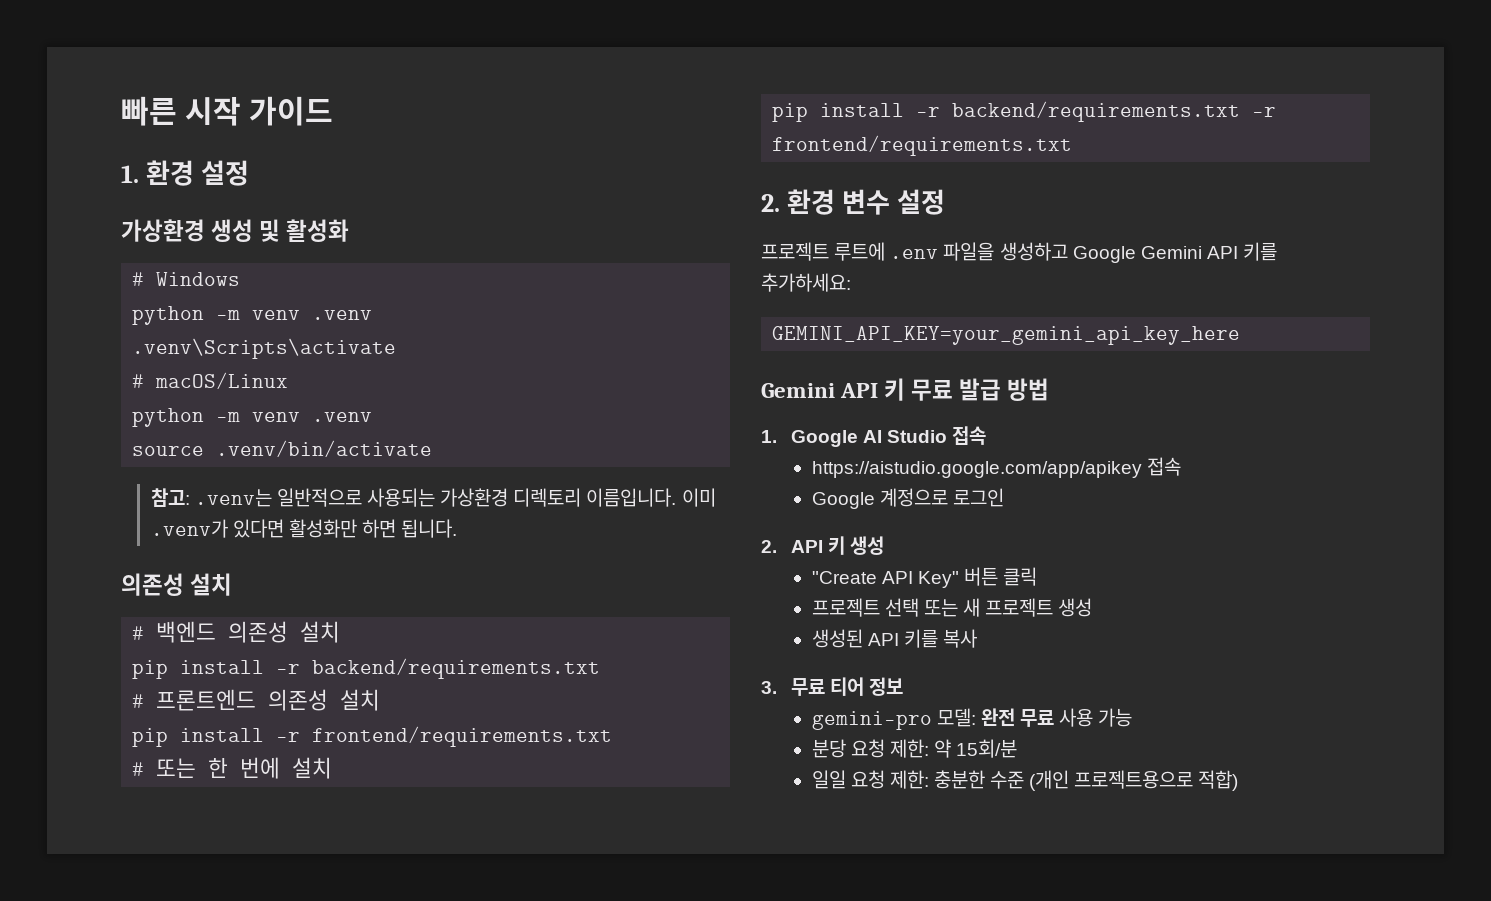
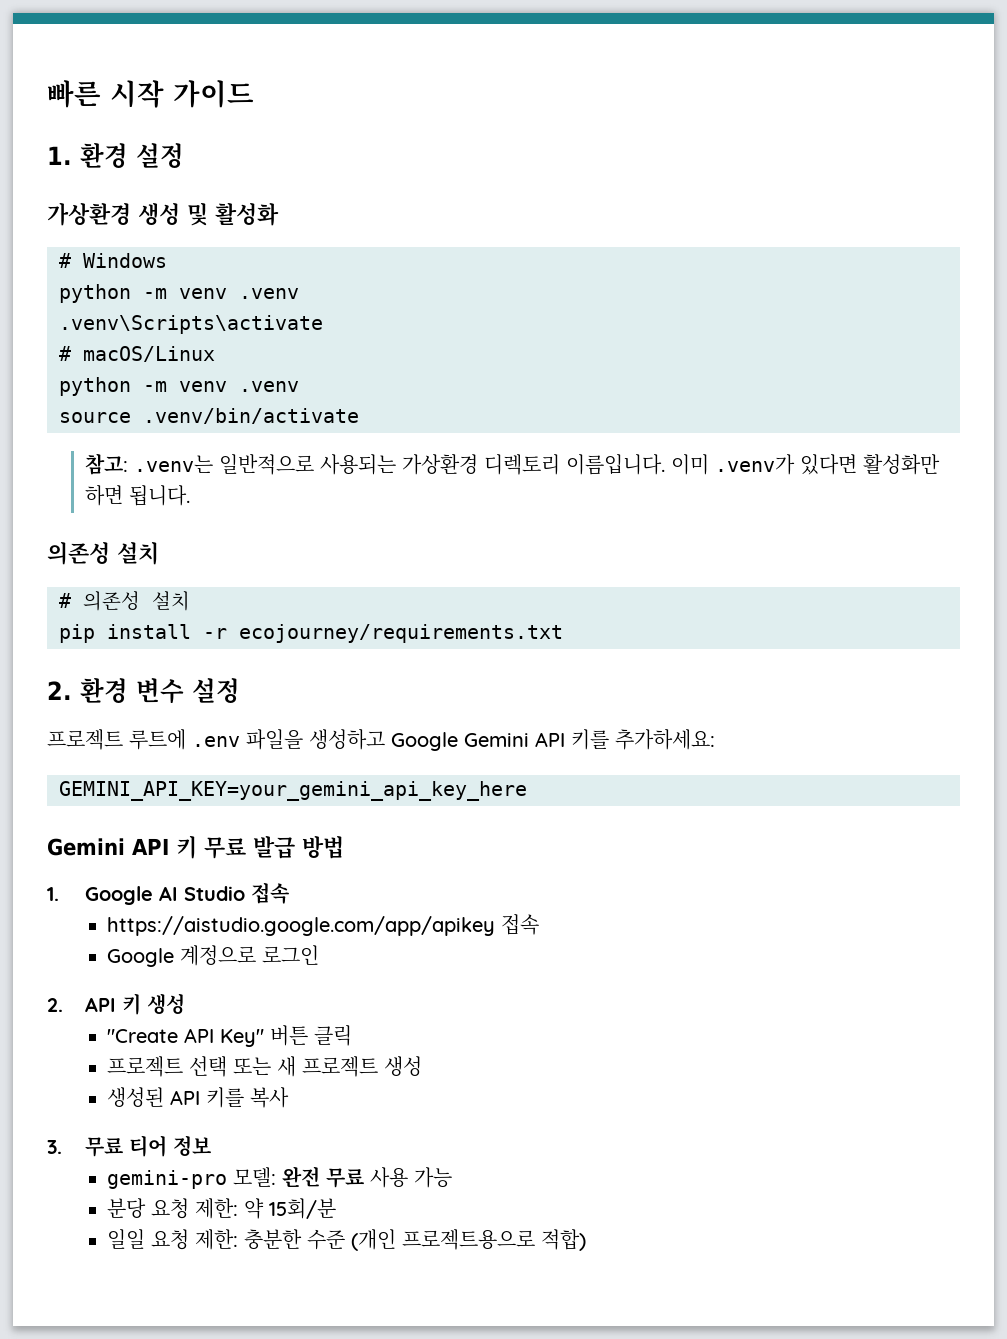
- # 백엔드 의존성 설치
- pip install -r backend/requirements.txt
- # 프론트엔드 의존성 설치
- pip install -r frontend/requirements.txt
- # 또는 한 번에 설치
- pip install -r backend/requirements.txt -r frontend/requirements.txt
+ # 의존성 설치
+ pip install -r ecojourney/requirements.txt

